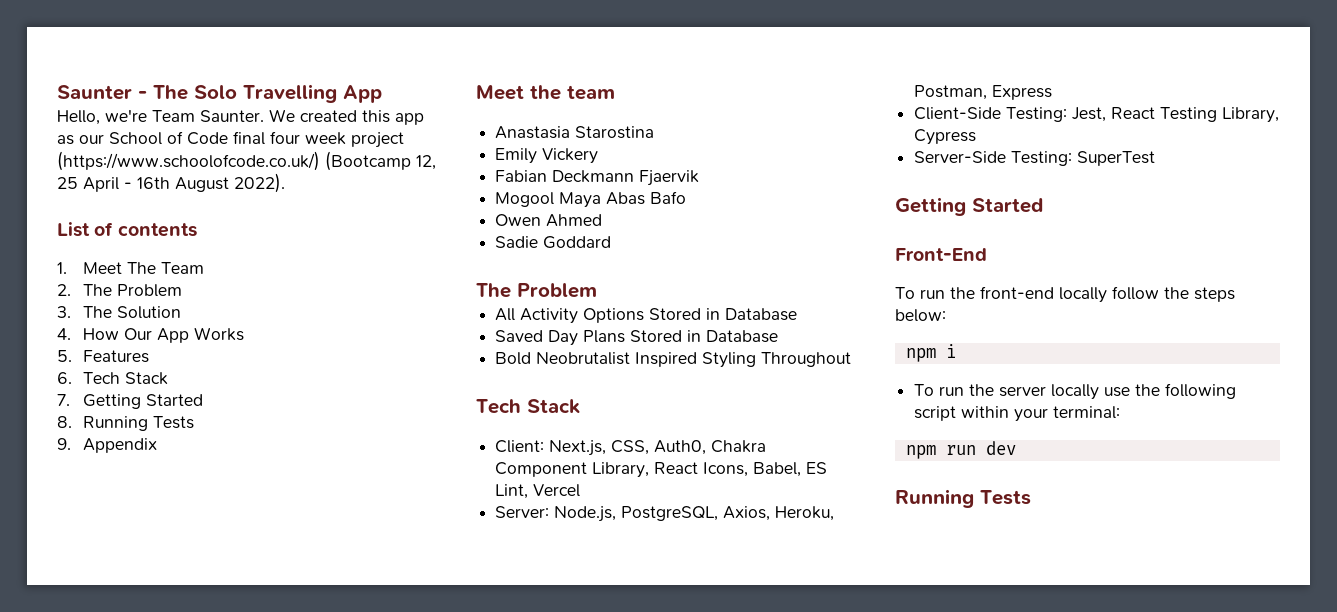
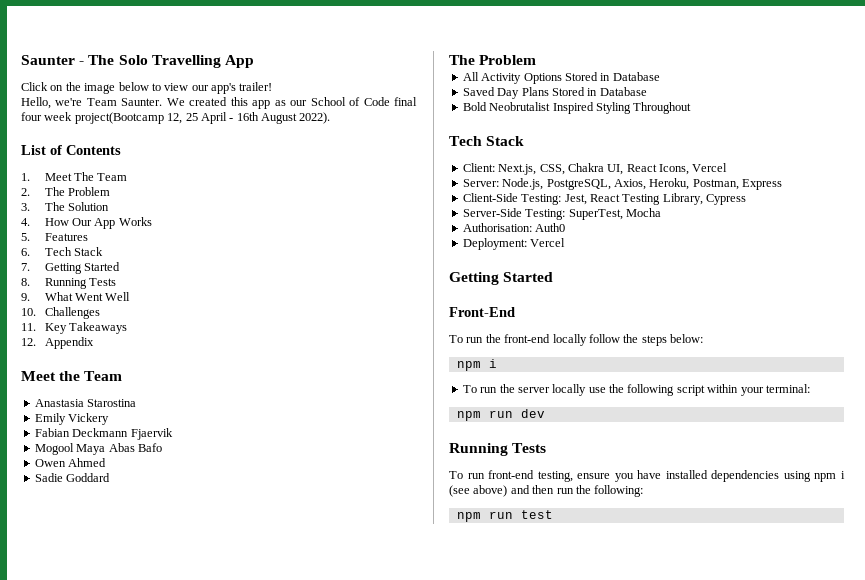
+ Click on the image below to view our app's trailer!
- We created this app as our School of Code final four week project (https://www.schoolofcode.co.uk/) (Bootcamp 12, 25 April - 16th August 2022).
+ We created this app as our School of Code final four week project(Bootcamp 12, 25 April - 16th August 2022).
- List of contents
+ List of Contents
- 9. Appendix
+ 9. What Went Well
+ 10. Challenges
+ 11. Key Takeaways
+ 12. Appendix
- Meet the team
+ Meet the Team
- Client: Next.js, CSS, Auth0, Chakra Component Library, React Icons, Babel, ES Lint, Vercel
+ Client: Next.js, CSS, Chakra UI, React Icons, Vercel
- Server-Side Testing: SuperTest
+ Server-Side Testing: SuperTest, Mocha
+ Authorisation: Auth0
+ Deployment: Vercel
+ To run front-end testing, ensure you have installed dependencies using npm i (see above) and then run the following:
+ npm run test

